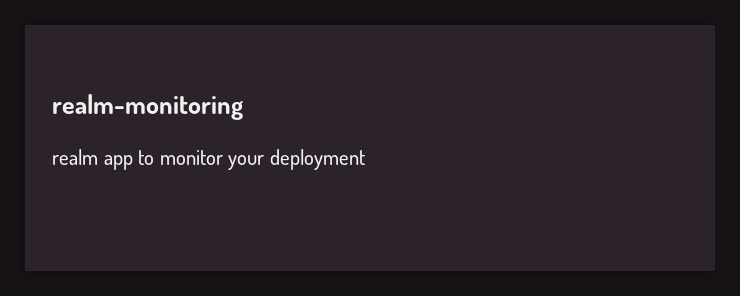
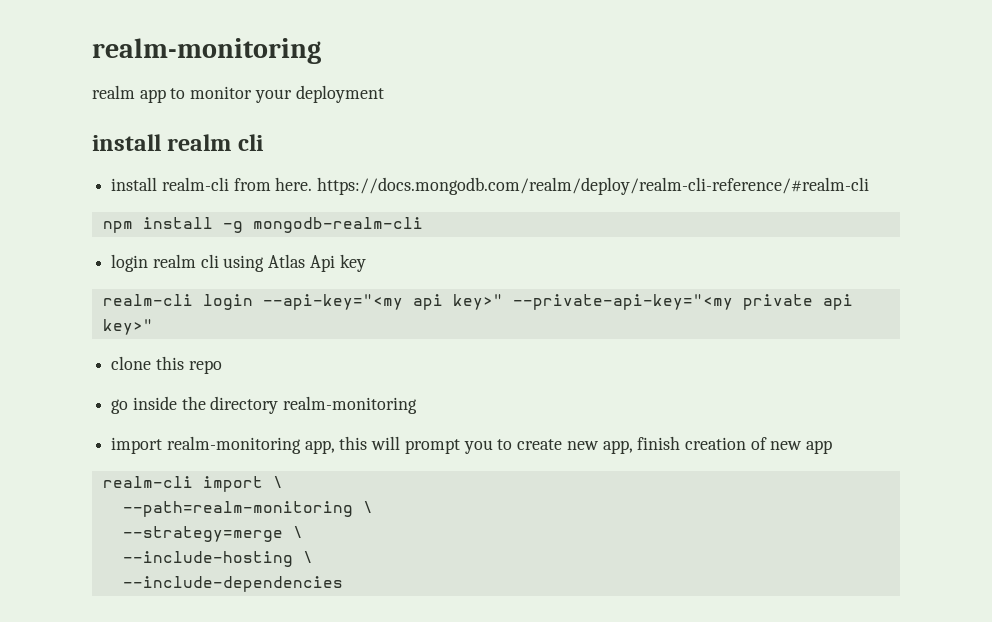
+ install realm cli
+ install realm-cli from here. https://docs.mongodb.com/realm/deploy/realm-cli-reference/#realm-cli
+ npm install -g mongodb-realm-cli
+ login realm cli using Atlas Api key
+ realm-cli login --api-key="<my api key>" --private-api-key="<my private api key>"
+ clone this repo
+ go inside the directory realm-monitoring
+ import realm-monitoring app, this will prompt you to create new app, finish creation of new app
+ realm-cli import \
+ --path=realm-monitoring \
+ --strategy=merge \
+ --include-hosting \
+ --include-dependencies

